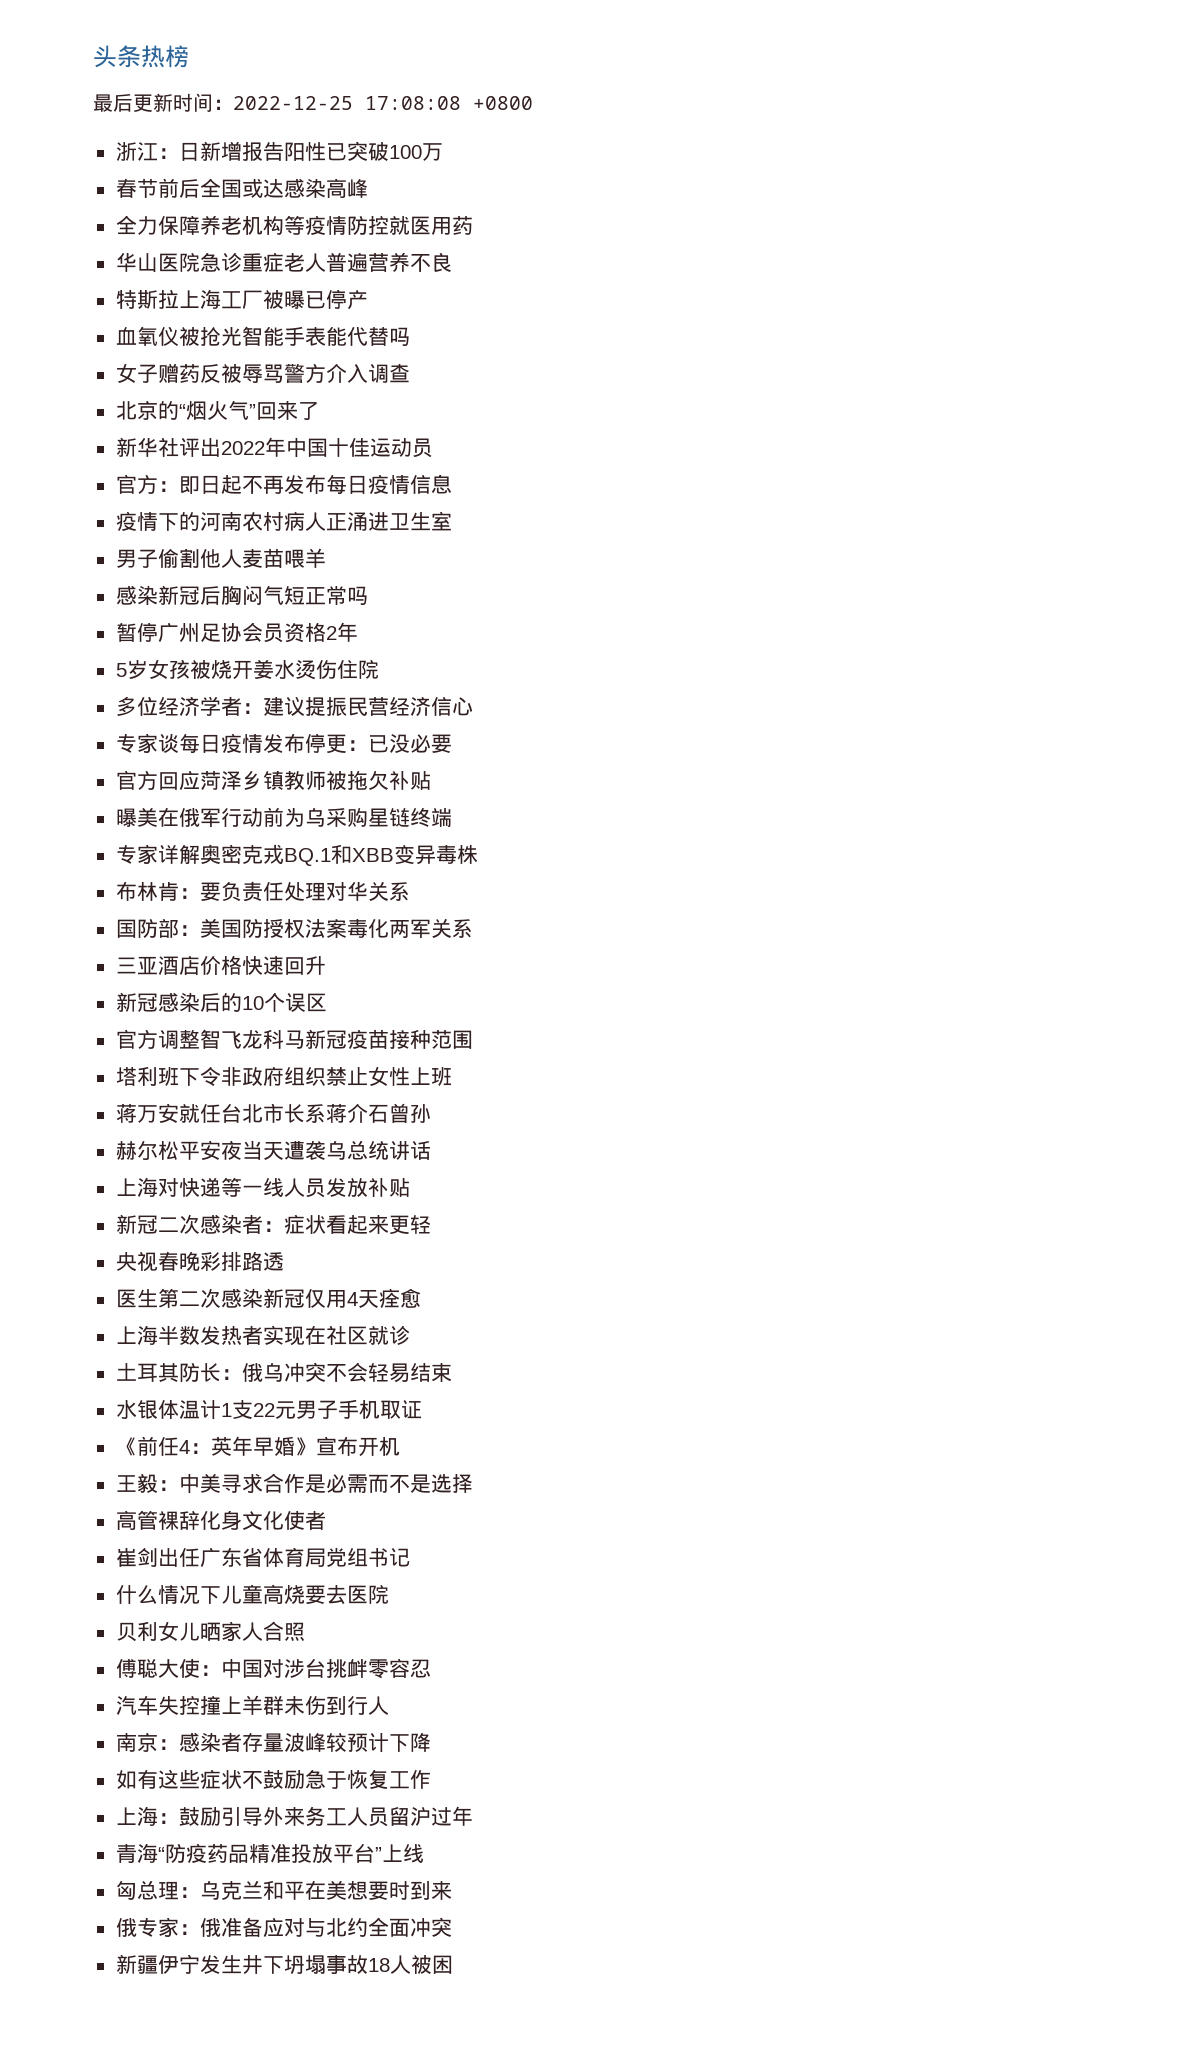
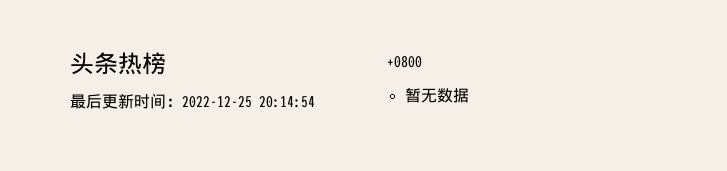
- 最后更新时间：2022-12-25 17:08:08 +0800
+ 最后更新时间：2022-12-25 20:14:54 +0800
- 浙江：日新增报告阳性已突破100万
- 春节前后全国或达感染高峰
- 全力保障养老机构等疫情防控就医用药
- 华山医院急诊重症老人普遍营养不良
- 特斯拉上海工厂被曝已停产
- 血氧仪被抢光智能手表能代替吗
- 女子赠药反被辱骂警方介入调查
- 北京的“烟火气”回来了
- 新华社评出2022年中国十佳运动员
- 官方：即日起不再发布每日疫情信息
- 疫情下的河南农村病人正涌进卫生室
- 男子偷割他人麦苗喂羊
- 感染新冠后胸闷气短正常吗
- 暂停广州足协会员资格2年
- 5岁女孩被烧开姜水烫伤住院
- 多位经济学者：建议提振民营经济信心
- 专家谈每日疫情发布停更：已没必要
- 官方回应菏泽乡镇教师被拖欠补贴
- 曝美在俄军行动前为乌采购星链终端
- 专家详解奥密克戎BQ.1和XBB变异毒株
- 布林肯：要负责任处理对华关系
- 国防部：美国防授权法案毒化两军关系
- 三亚酒店价格快速回升
- 新冠感染后的10个误区
- 官方调整智飞龙科马新冠疫苗接种范围
- 塔利班下令非政府组织禁止女性上班
- 蒋万安就任台北市长系蒋介石曾孙
- 赫尔松平安夜当天遭袭乌总统讲话
- 上海对快递等一线人员发放补贴
- 新冠二次感染者：症状看起来更轻
- 央视春晚彩排路透
- 医生第二次感染新冠仅用4天痊愈
- 上海半数发热者实现在社区就诊
- 土耳其防长：俄乌冲突不会轻易结束
- 水银体温计1支22元男子手机取证
- 《前任4：英年早婚》宣布开机
- 王毅：中美寻求合作是必需而不是选择
- 高管裸辞化身文化使者
- 崔剑出任广东省体育局党组书记
- 什么情况下儿童高烧要去医院
- 贝利女儿晒家人合照
- 傅聪大使：中国对涉台挑衅零容忍
- 汽车失控撞上羊群未伤到行人
- 南京：感染者存量波峰较预计下降
- 如有这些症状不鼓励急于恢复工作
- 上海：鼓励引导外来务工人员留沪过年
- 青海“防疫药品精准投放平台”上线
- 匈总理：乌克兰和平在美想要时到来
- 俄专家：俄准备应对与北约全面冲突
- 新疆伊宁发生井下坍塌事故18人被困
+ 暂无数据

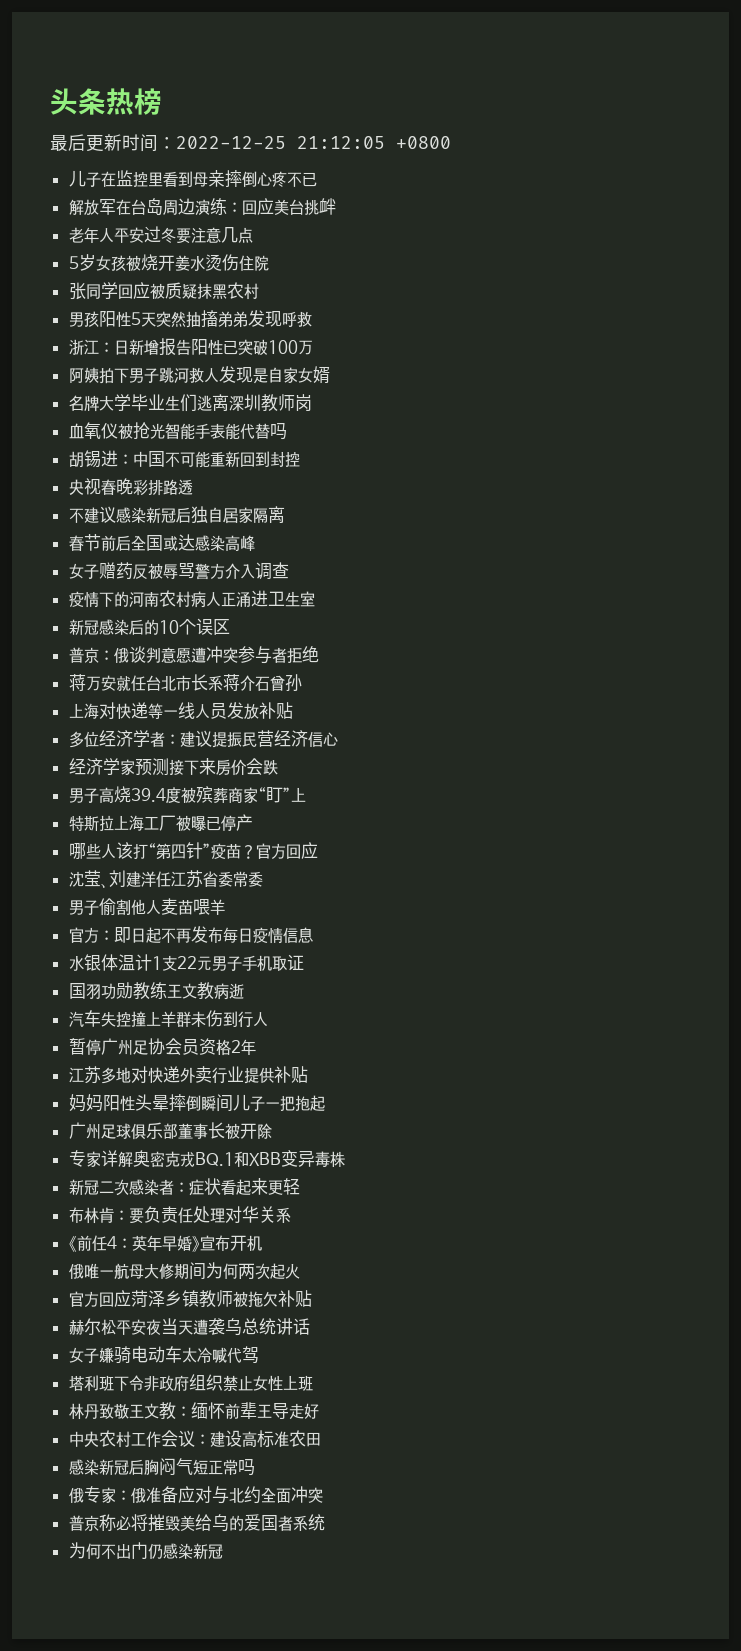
- 最后更新时间：2022-12-25 20:14:54 +0800
+ 最后更新时间：2022-12-25 21:12:05 +0800
- 暂无数据
+ 儿子在监控里看到母亲摔倒心疼不已
+ 解放军在台岛周边演练：回应美台挑衅
+ 老年人平安过冬要注意几点
+ 5岁女孩被烧开姜水烫伤住院
+ 张同学回应被质疑抹黑农村
+ 男孩阳性5天突然抽搐弟弟发现呼救
+ 浙江：日新增报告阳性已突破100万
+ 阿姨拍下男子跳河救人发现是自家女婿
+ 名牌大学毕业生们逃离深圳教师岗
+ 血氧仪被抢光智能手表能代替吗
+ 胡锡进：中国不可能重新回到封控
+ 央视春晚彩排路透
+ 不建议感染新冠后独自居家隔离
+ 春节前后全国或达感染高峰
+ 女子赠药反被辱骂警方介入调查
+ 疫情下的河南农村病人正涌进卫生室
+ 新冠感染后的10个误区
+ 普京：俄谈判意愿遭冲突参与者拒绝
+ 蒋万安就任台北市长系蒋介石曾孙
+ 上海对快递等一线人员发放补贴
+ 多位经济学者：建议提振民营经济信心
+ 经济学家预测接下来房价会跌
+ 男子高烧39.4度被殡葬商家“盯”上
+ 特斯拉上海工厂被曝已停产
+ 哪些人该打“第四针”疫苗？官方回应
+ 沈莹、刘建洋任江苏省委常委
+ 男子偷割他人麦苗喂羊
+ 官方：即日起不再发布每日疫情信息
+ 水银体温计1支22元男子手机取证
+ 国羽功勋教练王文教病逝
+ 汽车失控撞上羊群未伤到行人
+ 暂停广州足协会员资格2年
+ 江苏多地对快递外卖行业提供补贴
+ 妈妈阳性头晕摔倒瞬间儿子一把抱起
+ 广州足球俱乐部董事长被开除
+ 专家详解奥密克戎BQ.1和XBB变异毒株
+ 新冠二次感染者：症状看起来更轻
+ 布林肯：要负责任处理对华关系
+ 《前任4：英年早婚》宣布开机
+ 俄唯一航母大修期间为何两次起火
+ 官方回应菏泽乡镇教师被拖欠补贴
+ 赫尔松平安夜当天遭袭乌总统讲话
+ 女子嫌骑电动车太冷喊代驾
+ 塔利班下令非政府组织禁止女性上班
+ 林丹致敬王文教：缅怀前辈王导走好
+ 中央农村工作会议：建设高标准农田
+ 感染新冠后胸闷气短正常吗
+ 俄专家：俄准备应对与北约全面冲突
+ 普京称必将摧毁美给乌的爱国者系统
+ 为何不出门仍感染新冠

